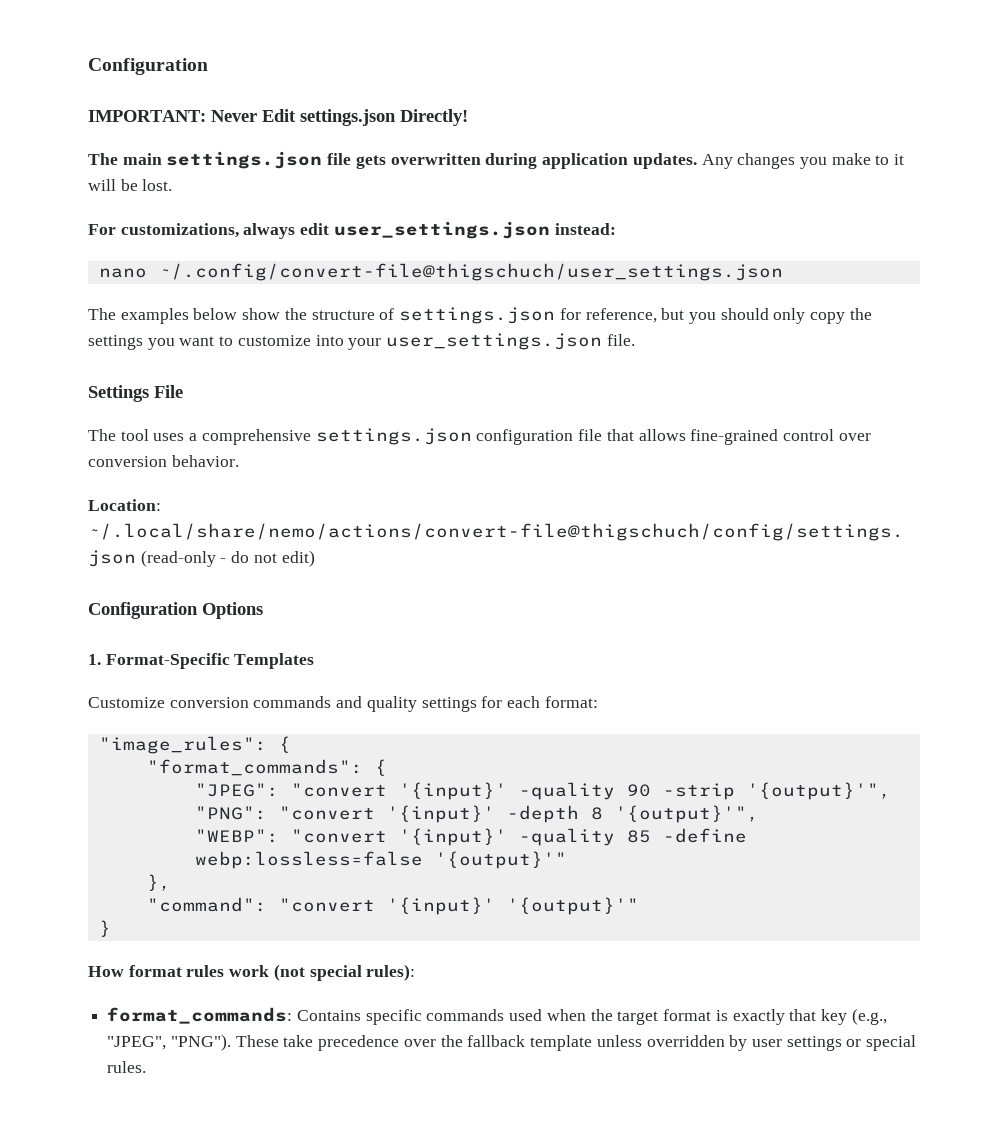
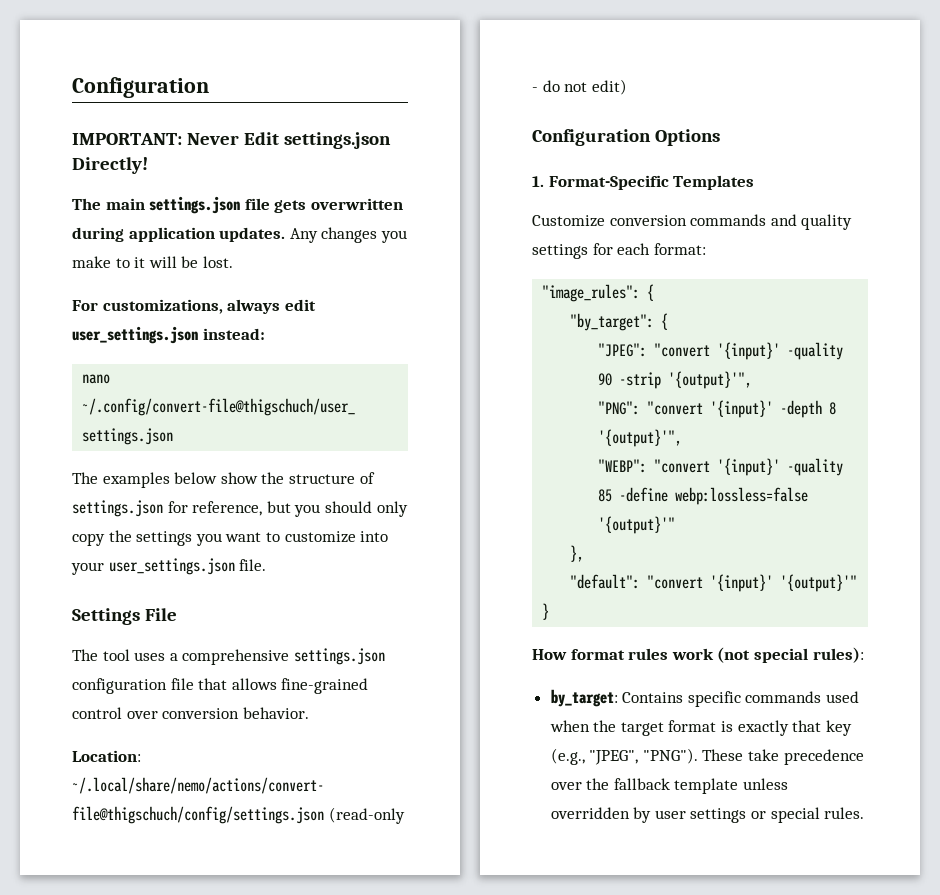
- "format_commands": {
+ "by_target": {
- "command": "convert '{input}' '{output}'"
+ "default": "convert '{input}' '{output}'"
- format_commands: Contains specific commands used when the target format is exactly that key (e.g., "JPEG", "PNG").
+ by_target: Contains specific commands used when the target format is exactly that key (e.g., "JPEG", "PNG").

